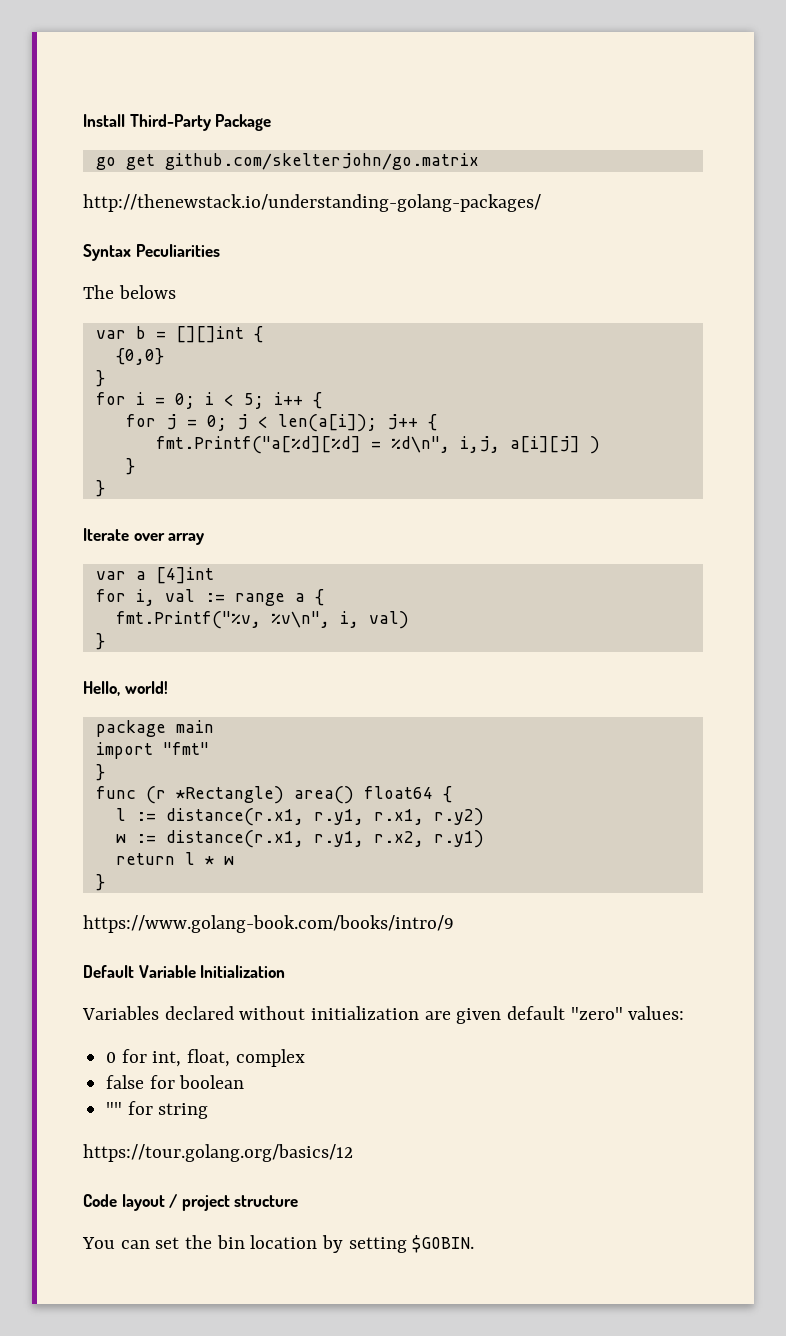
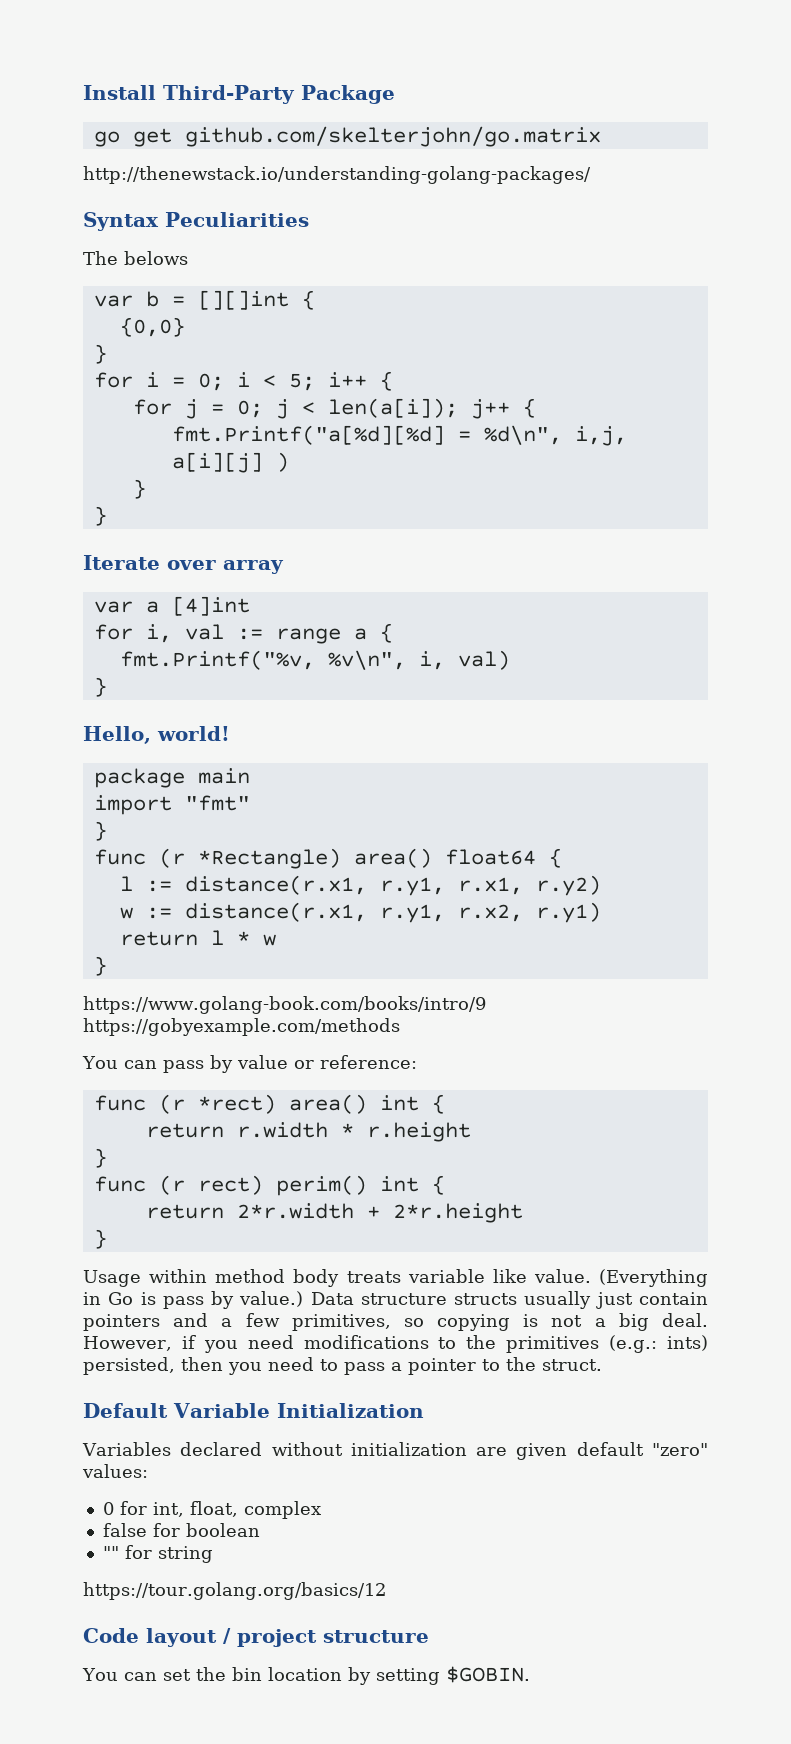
- https://www.golang-book.com/books/intro/9
+ https://www.golang-book.com/books/intro/9 https://gobyexample.com/methods
+ You can pass by value or reference:
+ func (r *rect) area() int {
+ return r.width * r.height
+ }
+ func (r rect) perim() int {
+ return 2*r.width + 2*r.height
+ }
+ Usage within method body treats variable like value. (Everything in Go is pass by value.) Data structure structs usually just contain pointers and a few primitives, so copying is not a big deal. However, if you need modifications to the primitives (e.g.: ints) persisted, then you need to pass a pointer to the struct.

